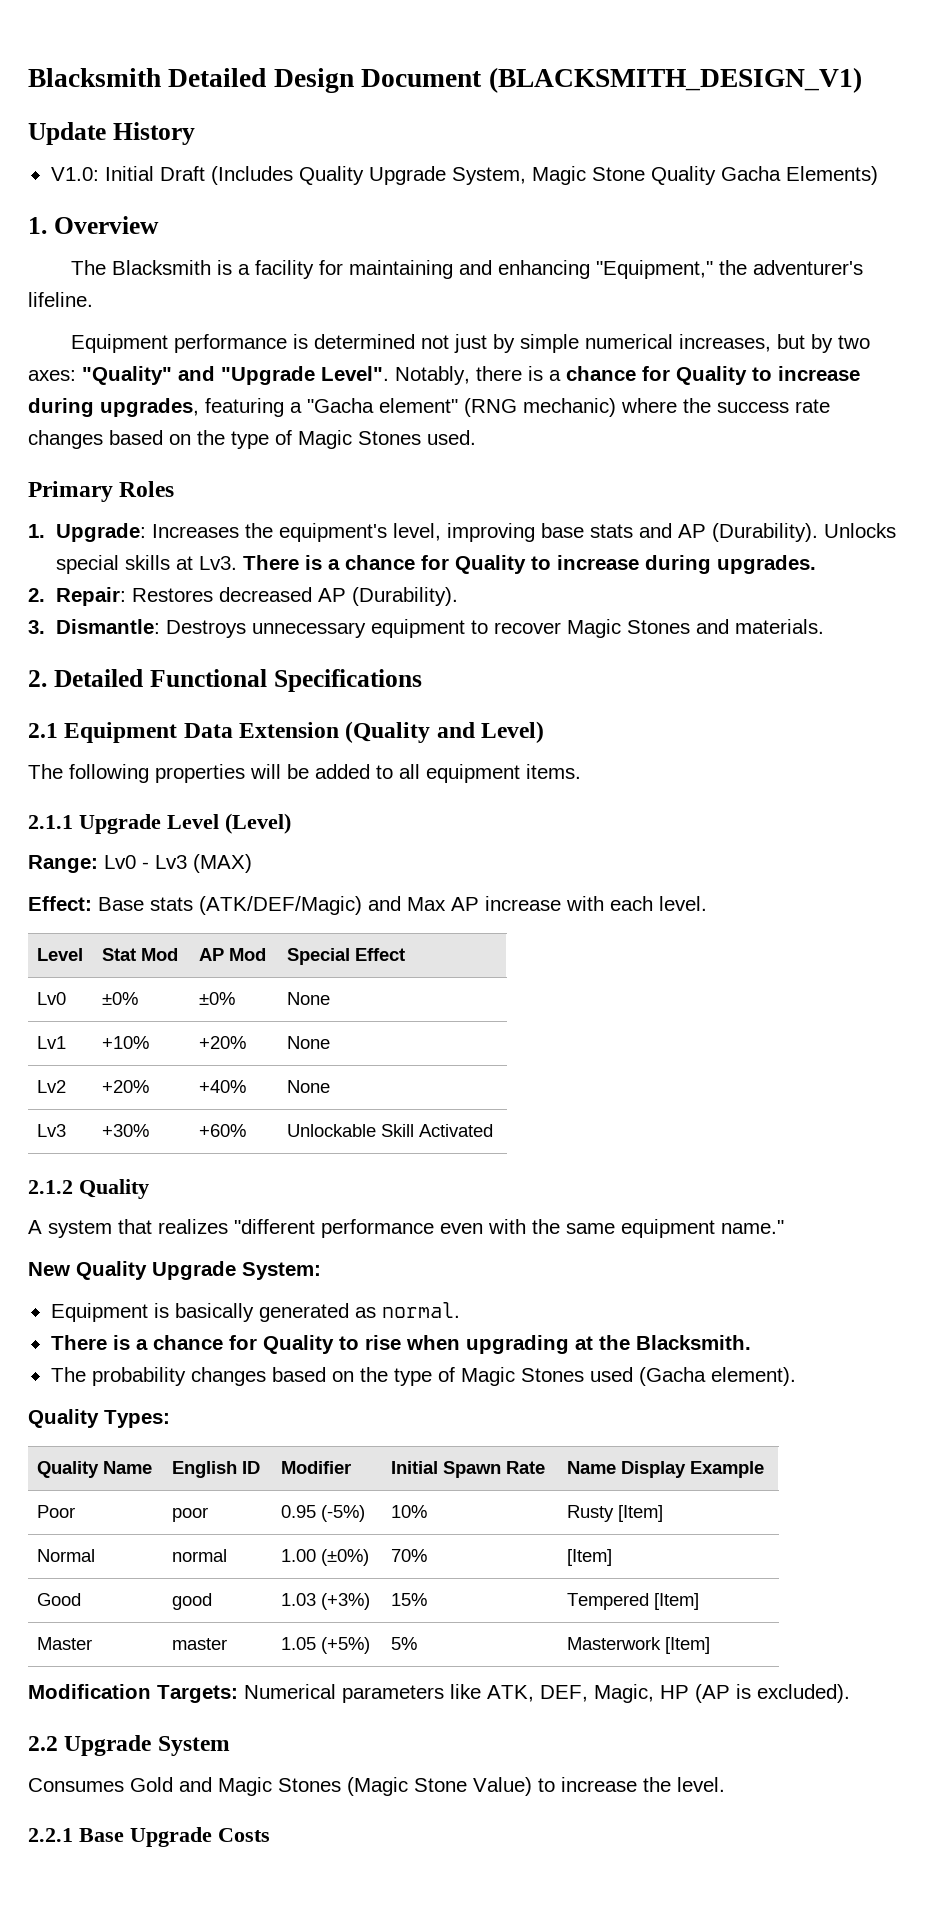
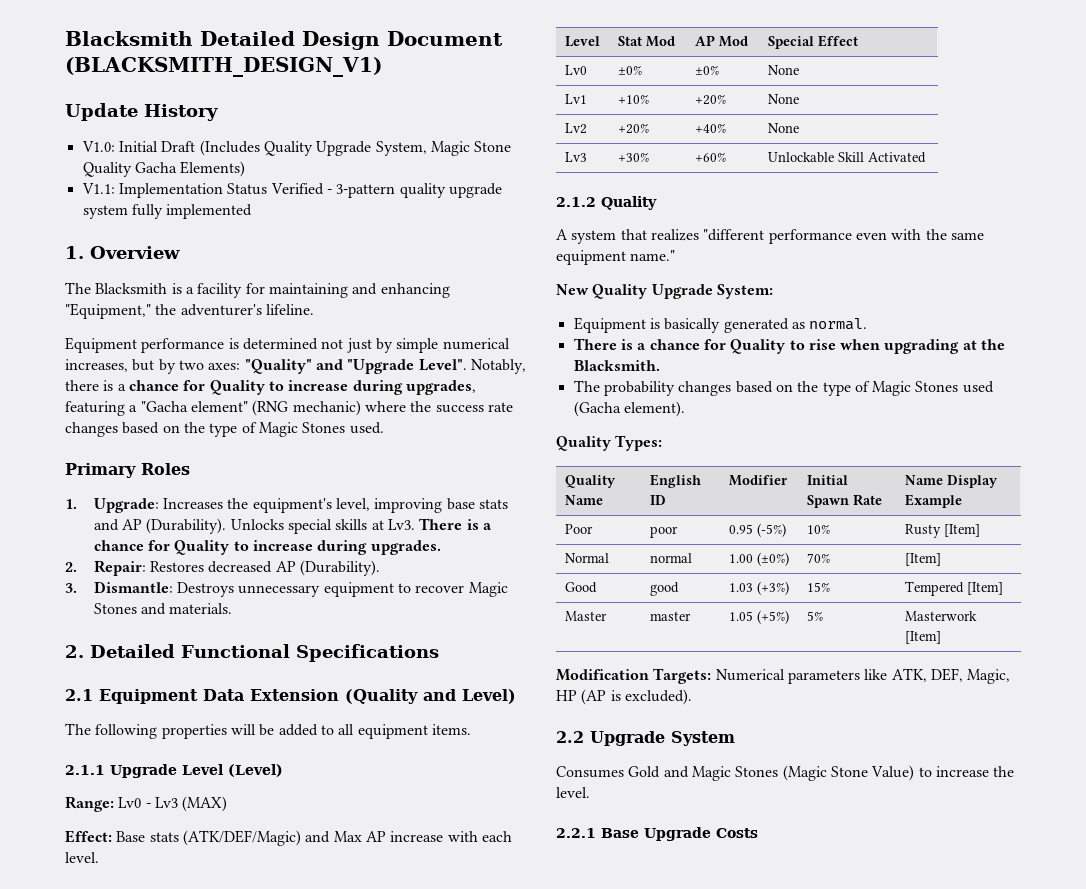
+ V1.1: Implementation Status Verified - 3-pattern quality upgrade system fully implemented

